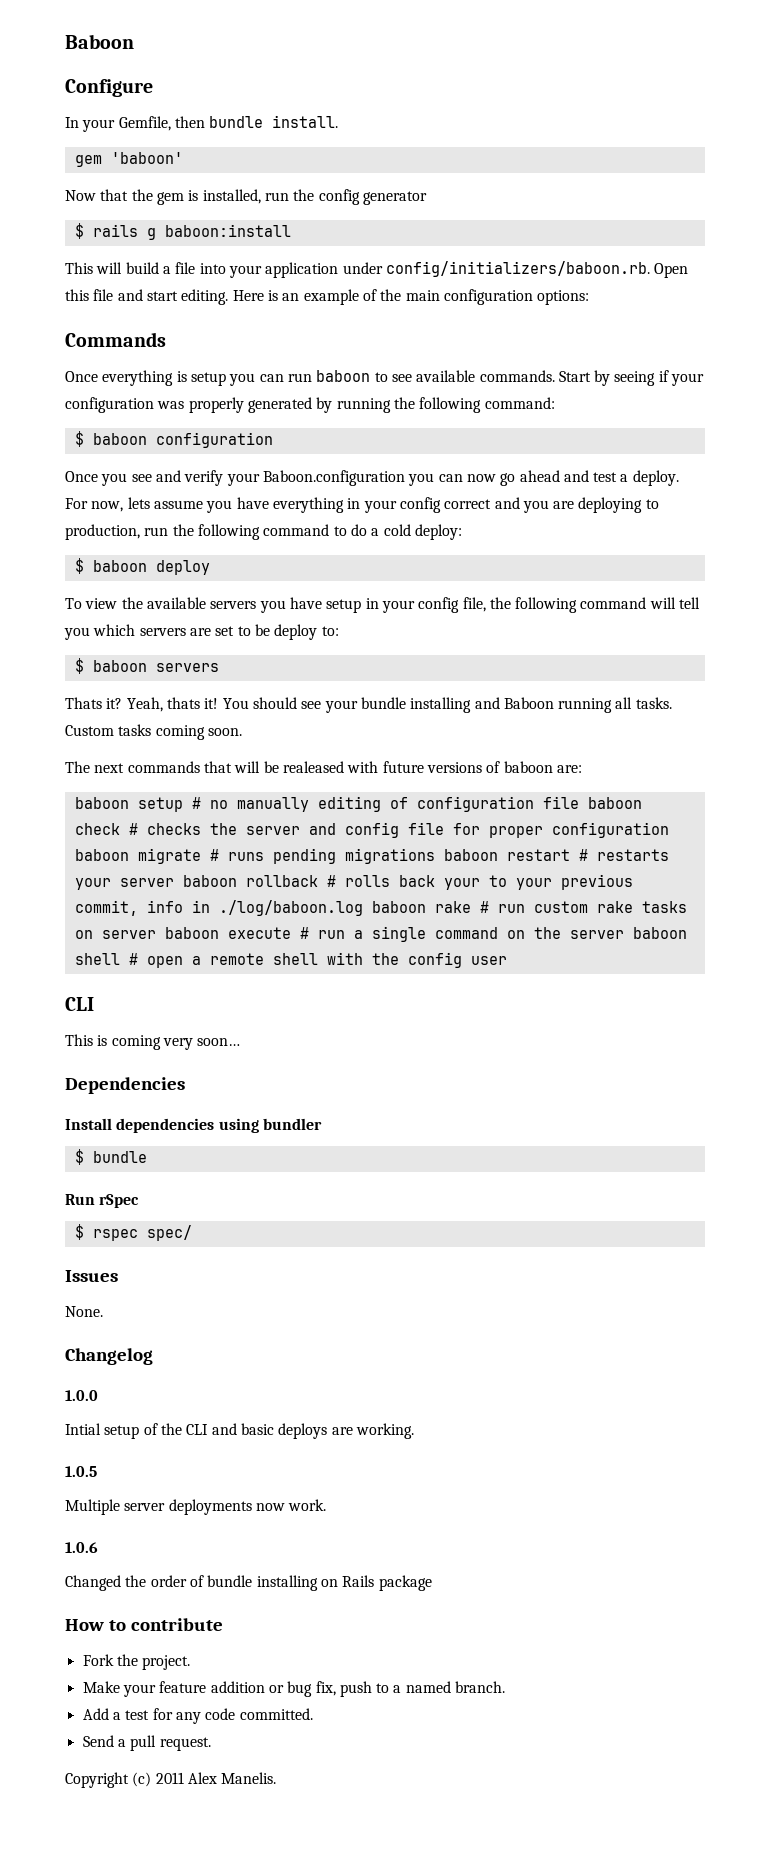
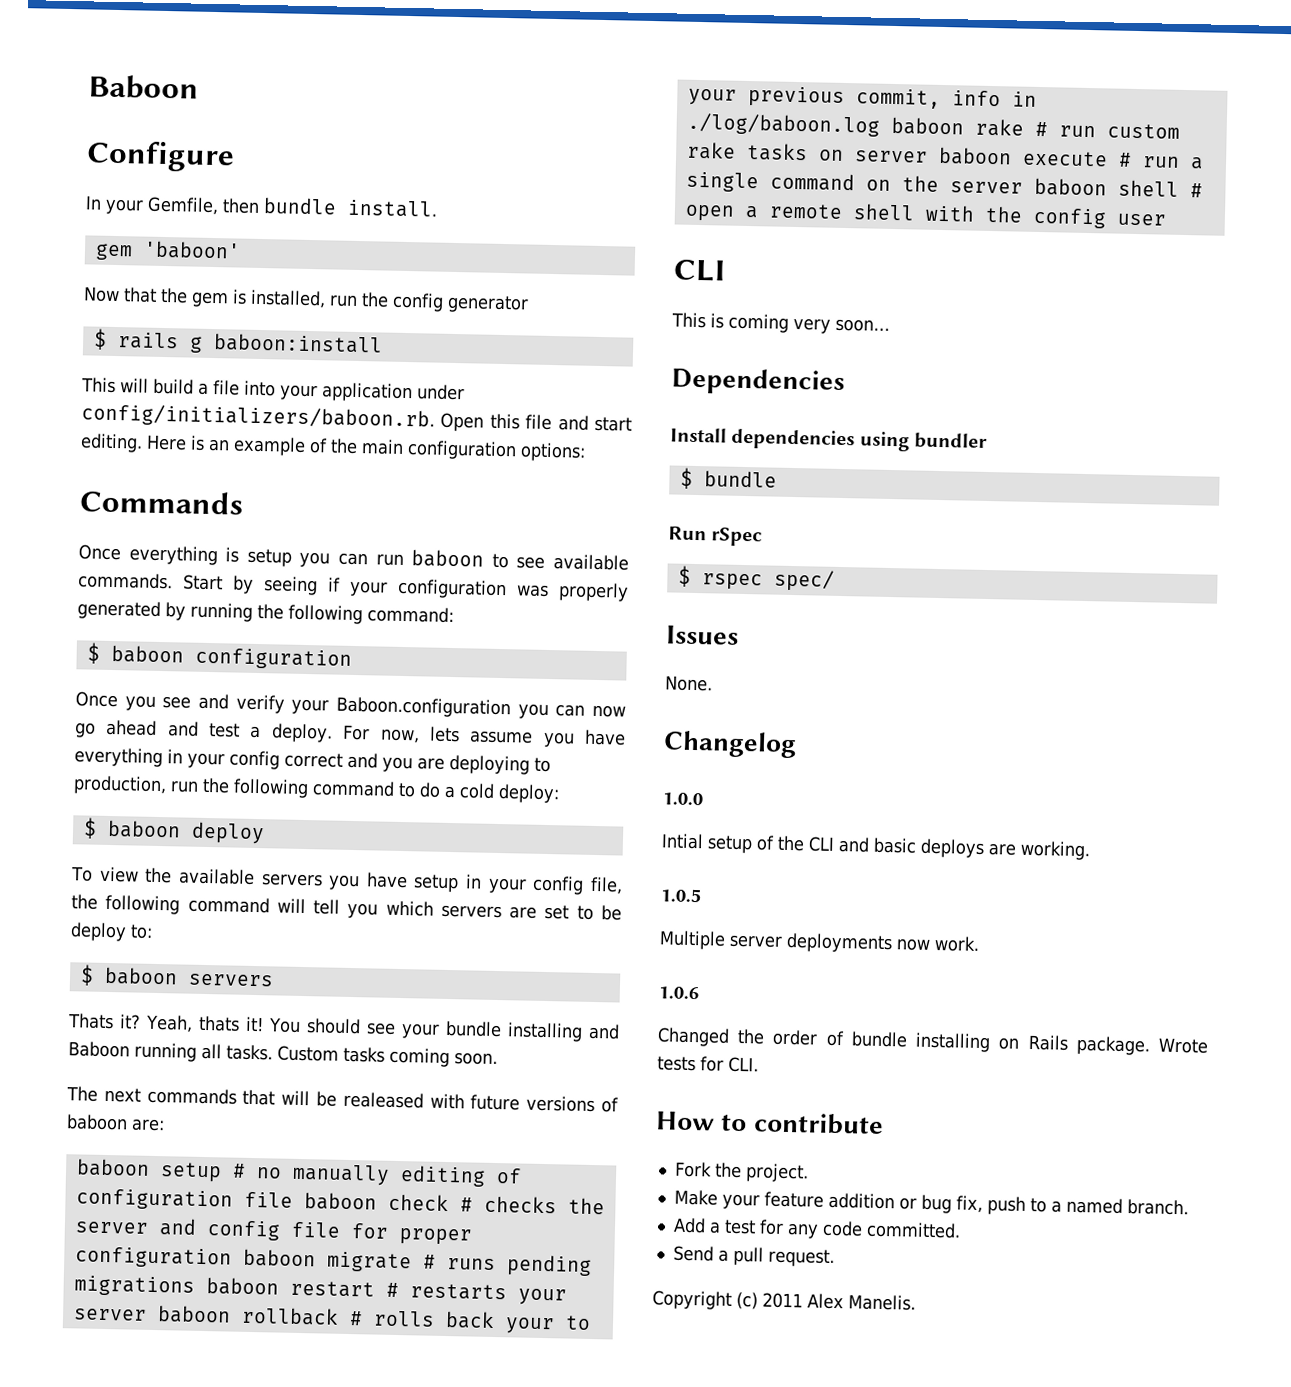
- Changed the order of bundle installing on Rails package
+ Changed the order of bundle installing on Rails package. Wrote tests for CLI.

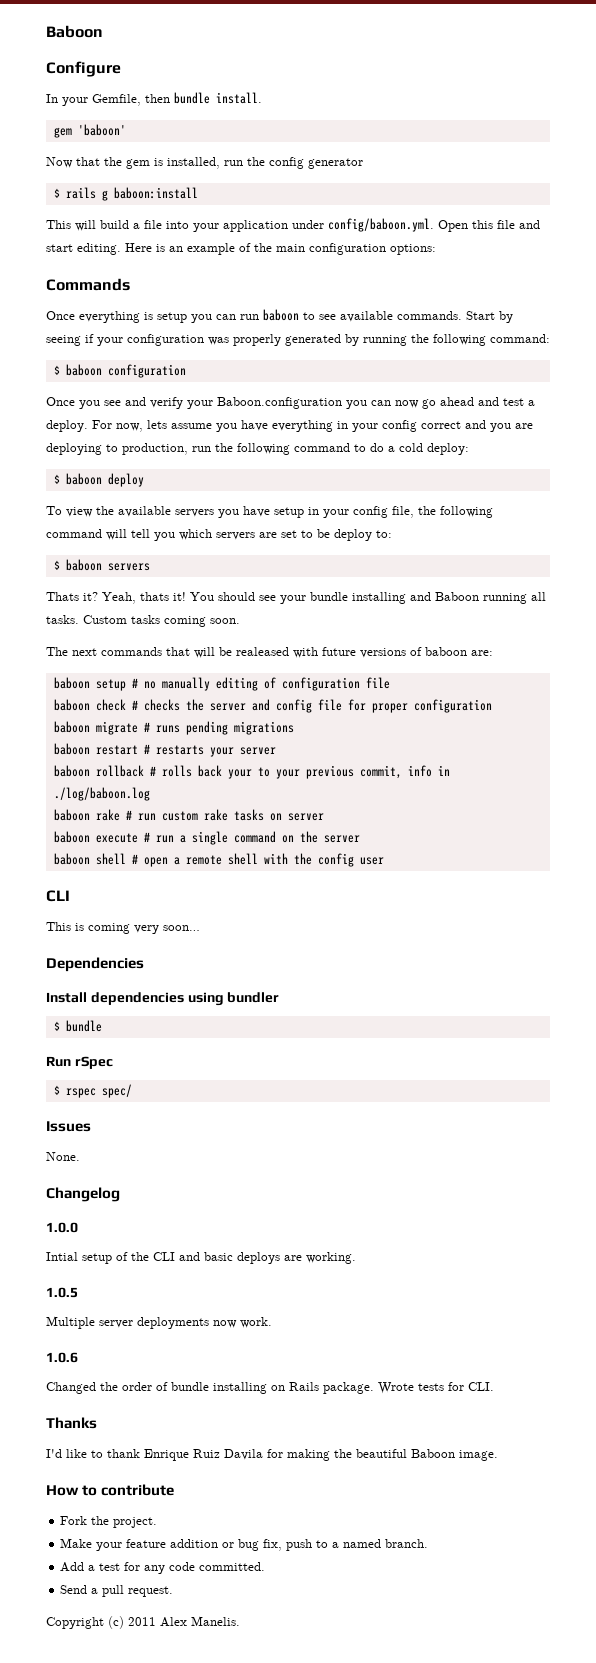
- This will build a file into your application under config/initializers/baboon.rb. Open this file and start editing.
+ This will build a file into your application under config/baboon.yml. Open this file and start editing.
- baboon setup # no manually editing of configuration file baboon check # checks the server and config file for proper configuration baboon migrate # runs pending migrations baboon restart # restarts your server baboon rollback # rolls back your to your previous commit, info in ./log/baboon.log baboon rake # run custom rake tasks on server baboon execute # run a single command on the server baboon shell # open a remote shell with the config user
+ baboon setup # no manually editing of configuration file
+ baboon check # checks the server and config file for proper configuration
+ baboon migrate # runs pending migrations
+ baboon restart # restarts your server
+ baboon rollback # rolls back your to your previous commit, info in ./log/baboon.log
+ baboon rake # run custom rake tasks on server
+ baboon execute # run a single command on the server
+ baboon shell # open a remote shell with the config user
+ Thanks
+ I'd like to thank Enrique Ruiz Davila for making the beautiful Baboon image.

